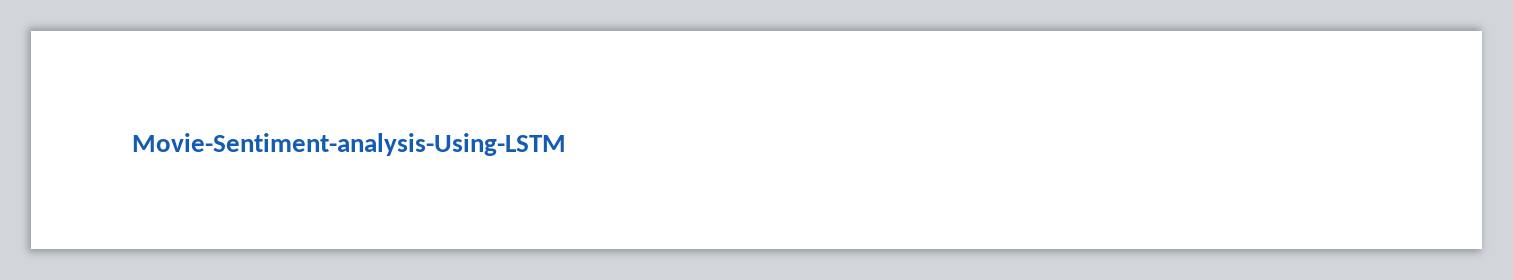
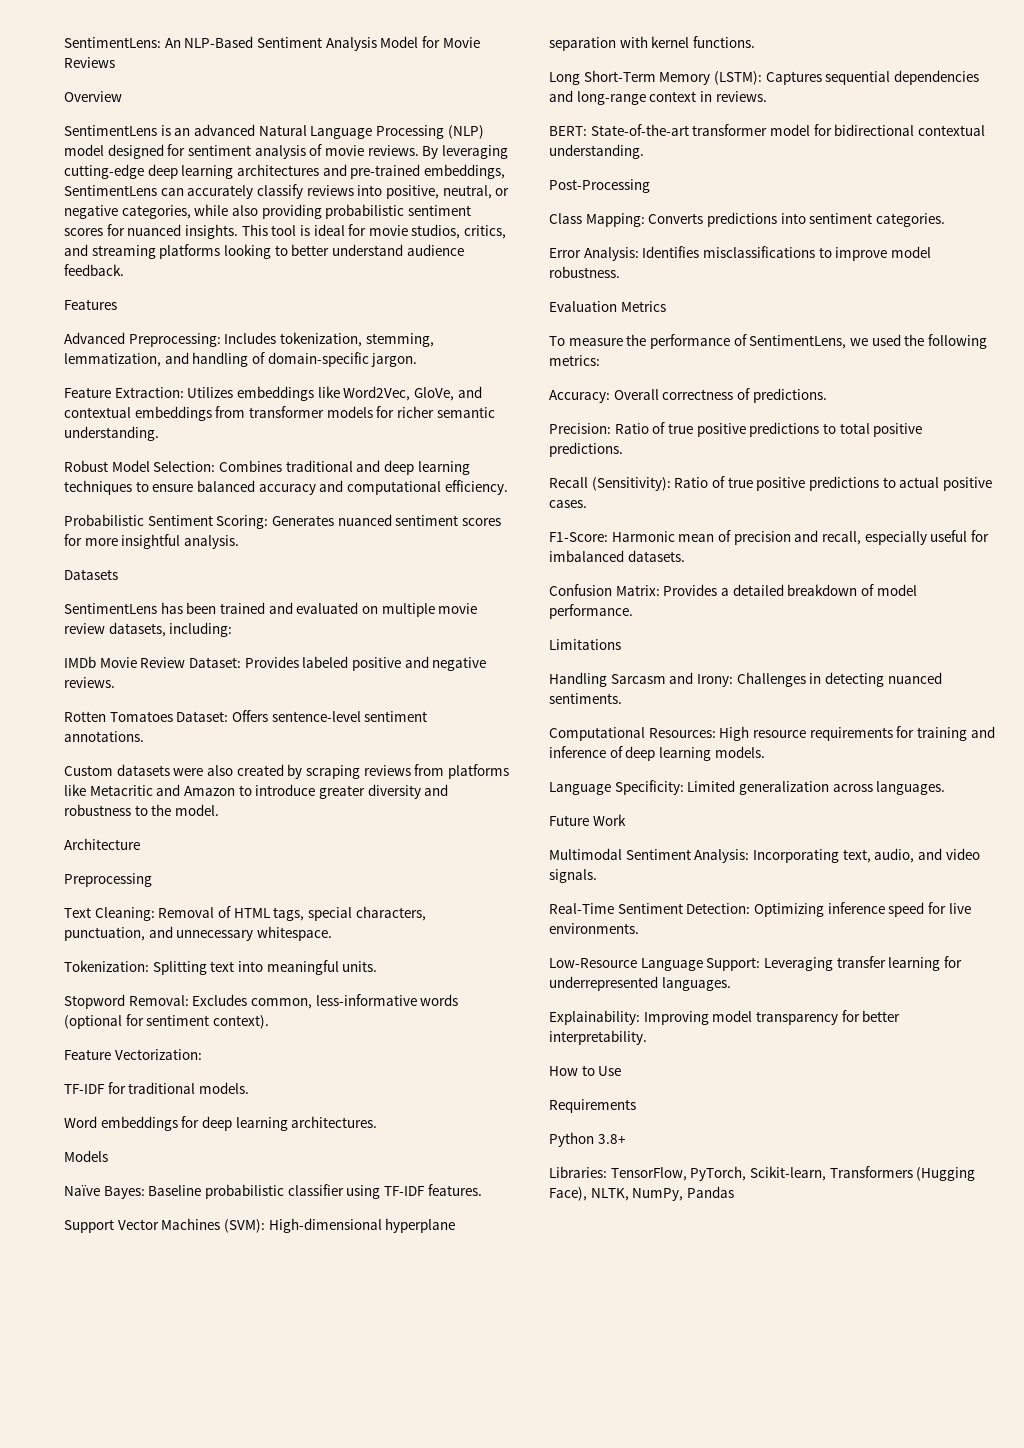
- Movie-Sentiment-analysis-Using-LSTM
+ SentimentLens: An NLP-Based Sentiment Analysis Model for Movie Reviews
+ Overview
+ SentimentLens is an advanced Natural Language Processing (NLP) model designed for sentiment analysis of movie reviews. By leveraging cutting-edge deep learning architectures and pre-trained embeddings, SentimentLens can accurately classify reviews into positive, neutral, or negative categories, while also providing probabilistic sentiment scores for nuanced insights. This tool is ideal for movie studios, critics, and streaming platforms looking to better understand audience feedback.
+ Features
+ Advanced Preprocessing: Includes tokenization, stemming, lemmatization, and handling of domain-specific jargon.
+ Feature Extraction: Utilizes embeddings like Word2Vec, GloVe, and contextual embeddings from transformer models for richer semantic understanding.
+ Robust Model Selection: Combines traditional and deep learning techniques to ensure balanced accuracy and computational efficiency.
+ Probabilistic Sentiment Scoring: Generates nuanced sentiment scores for more insightful analysis.
+ Datasets
+ SentimentLens has been trained and evaluated on multiple movie review datasets, including:
+ IMDb Movie Review Dataset: Provides labeled positive and negative reviews.
+ Rotten Tomatoes Dataset: Offers sentence-level sentiment annotations.
+ Custom datasets were also created by scraping reviews from platforms like Metacritic and Amazon to introduce greater diversity and robustness to the model.
+ Architecture
+ Preprocessing
+ Text Cleaning: Removal of HTML tags, special characters, punctuation, and unnecessary whitespace.
+ Tokenization: Splitting text into meaningful units.
+ Stopword Removal: Excludes common, less-informative words (optional for sentiment context).
+ Feature Vectorization:
+ TF-IDF for traditional models.
+ Word embeddings for deep learning architectures.
+ Models
+ Naïve Bayes: Baseline probabilistic classifier using TF-IDF features.
+ Support Vector Machines (SVM): High-dimensional hyperplane separation with kernel functions.
+ Long Short-Term Memory (LSTM): Captures sequential dependencies and long-range context in reviews.
+ BERT: State-of-the-art transformer model for bidirectional contextual understanding.
+ Post-Processing
+ Class Mapping: Converts predictions into sentiment categories.
+ Error Analysis: Identifies misclassifications to improve model robustness.
+ Evaluation Metrics
+ To measure the performance of SentimentLens, we used the following metrics:
+ Accuracy: Overall correctness of predictions.
+ Precision: Ratio of true positive predictions to total positive predictions.
+ Recall (Sensitivity): Ratio of true positive predictions to actual positive cases.
+ F1-Score: Harmonic mean of precision and recall, especially useful for imbalanced datasets.
+ Confusion Matrix: Provides a detailed breakdown of model performance.
+ Limitations
+ Handling Sarcasm and Irony: Challenges in detecting nuanced sentiments.
+ Computational Resources: High resource requirements for training and inference of deep learning models.
+ Language Specificity: Limited generalization across languages.
+ Future Work
+ Multimodal Sentiment Analysis: Incorporating text, audio, and video signals.
+ Real-Time Sentiment Detection: Optimizing inference speed for live environments.
+ Low-Resource Language Support: Leveraging transfer learning for underrepresented languages.
+ Explainability: Improving model transparency for better interpretability.
+ How to Use
+ Requirements
+ Python 3.8+
+ Libraries: TensorFlow, PyTorch, Scikit-learn, Transformers (Hugging Face), NLTK, NumPy, Pandas

